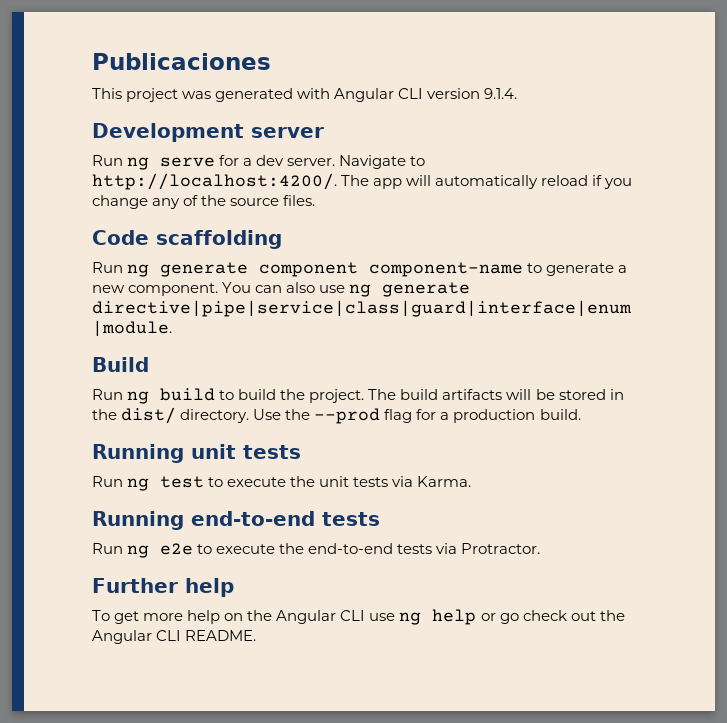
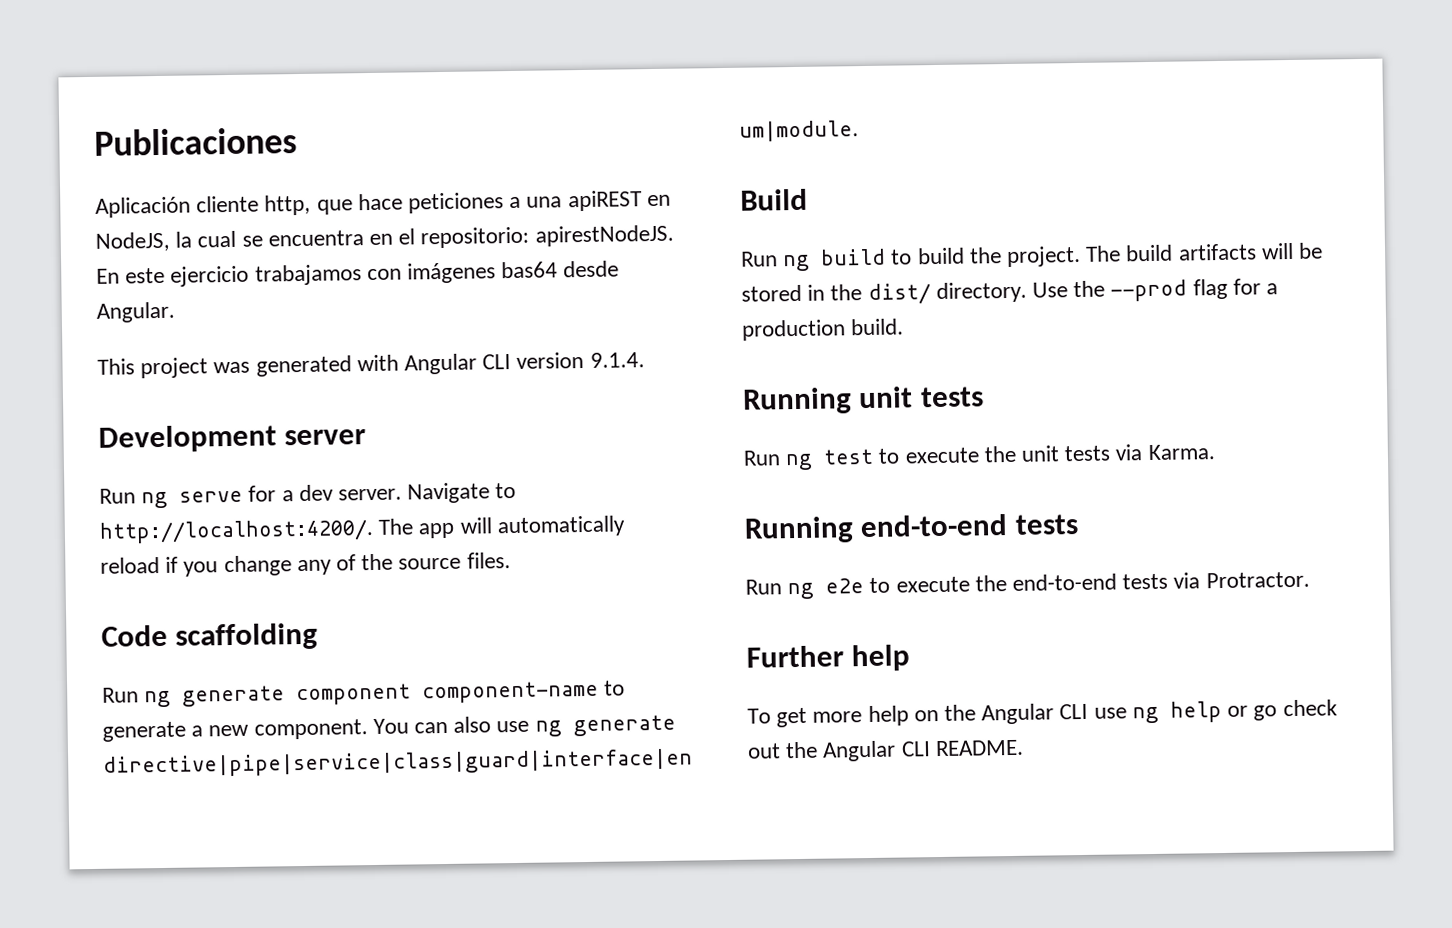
+ Aplicación cliente http, que hace peticiones a una apiREST en NodeJS, la cual se encuentra en el repositorio: apirestNodeJS. En este ejercicio trabajamos con imágenes bas64 desde Angular.

